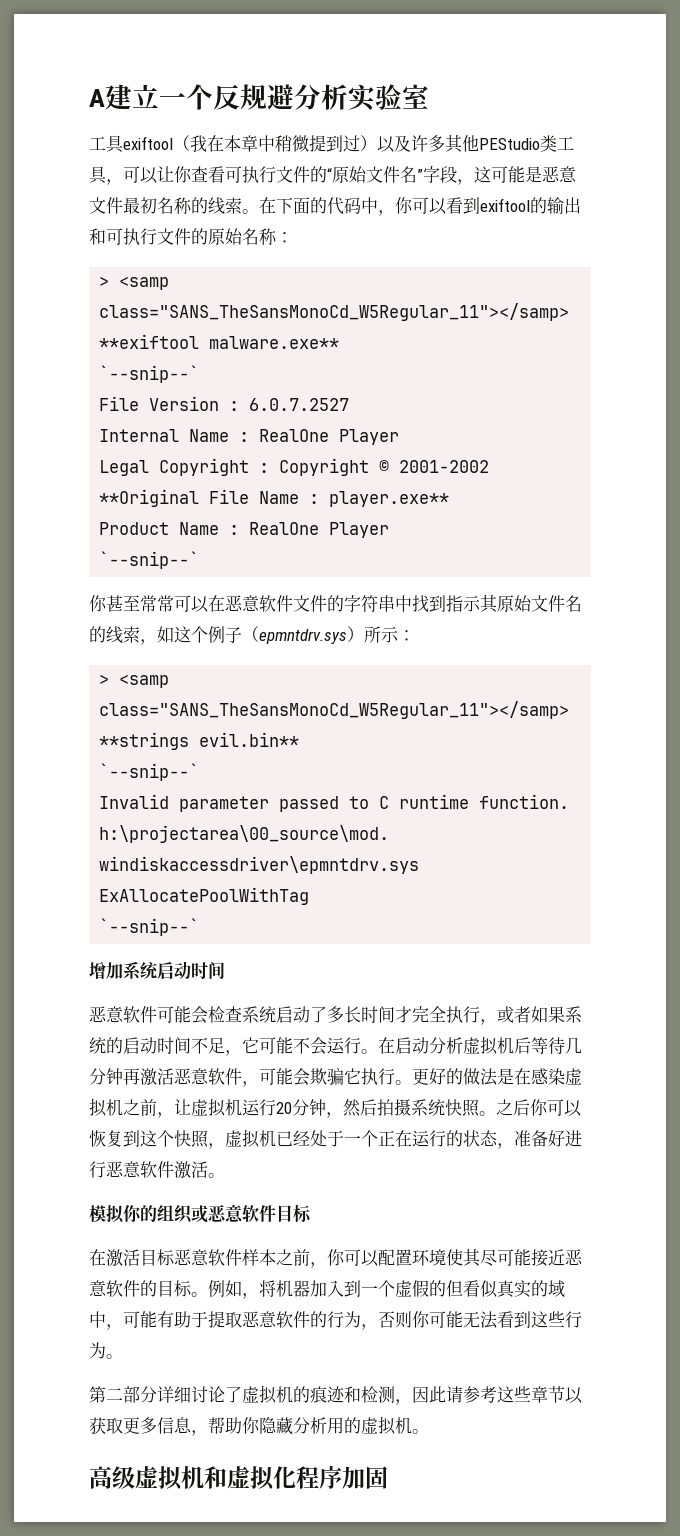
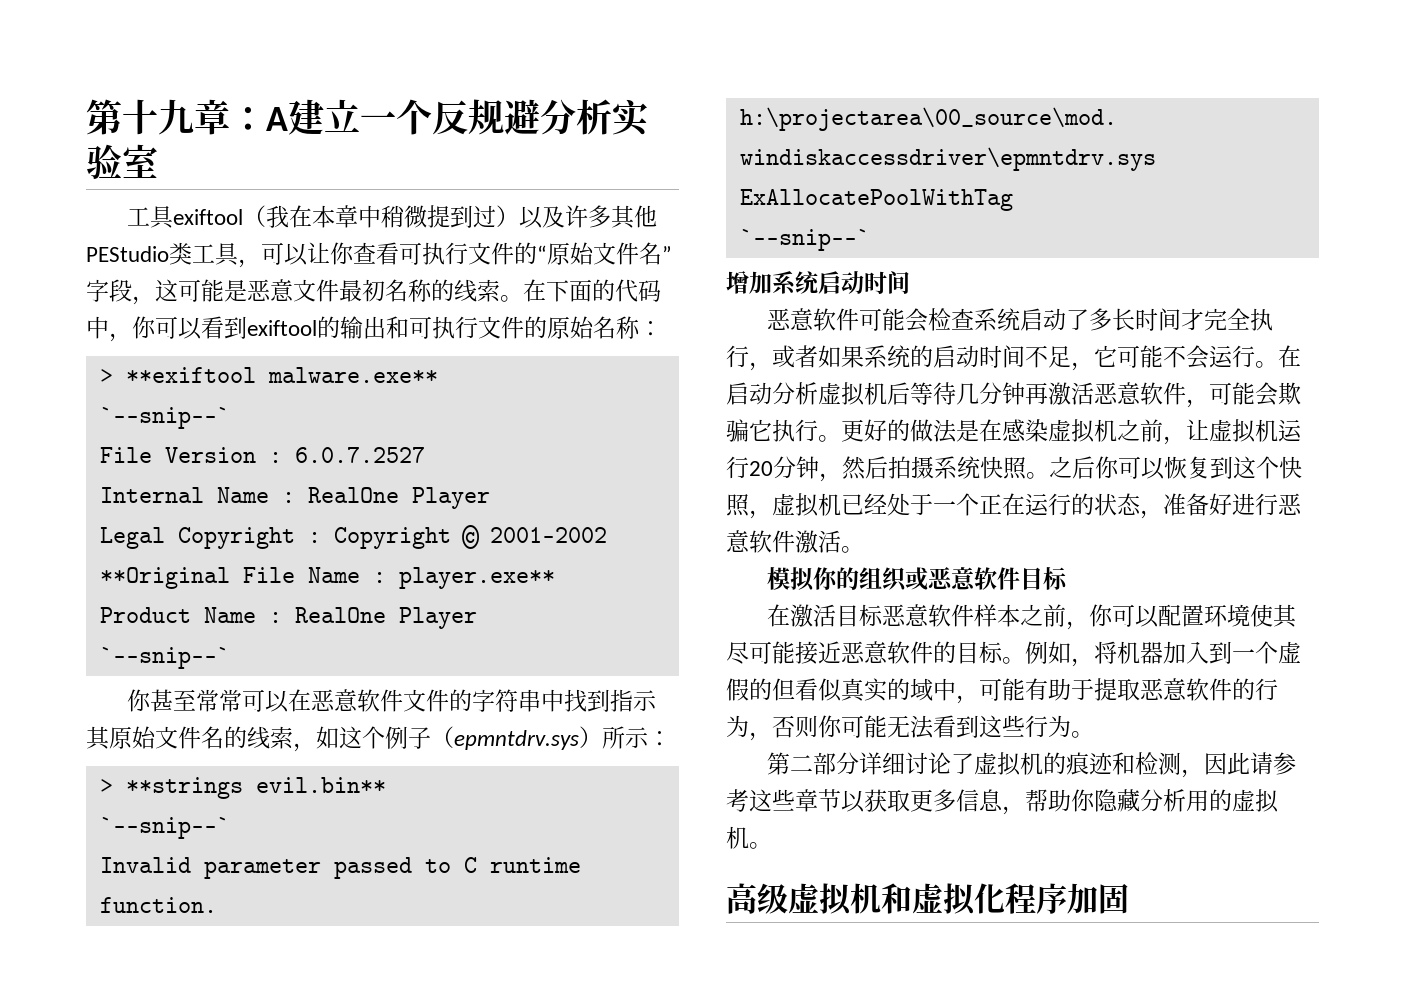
- A建立一个反规避分析实验室
+ 第十九章：A建立一个反规避分析实验室
- > <samp class="SANS_TheSansMonoCd_W5Regular_11"></samp> **exiftool malware.exe**
+ > **exiftool malware.exe**
- > <samp class="SANS_TheSansMonoCd_W5Regular_11"></samp> **strings evil.bin**
+ > **strings evil.bin**

